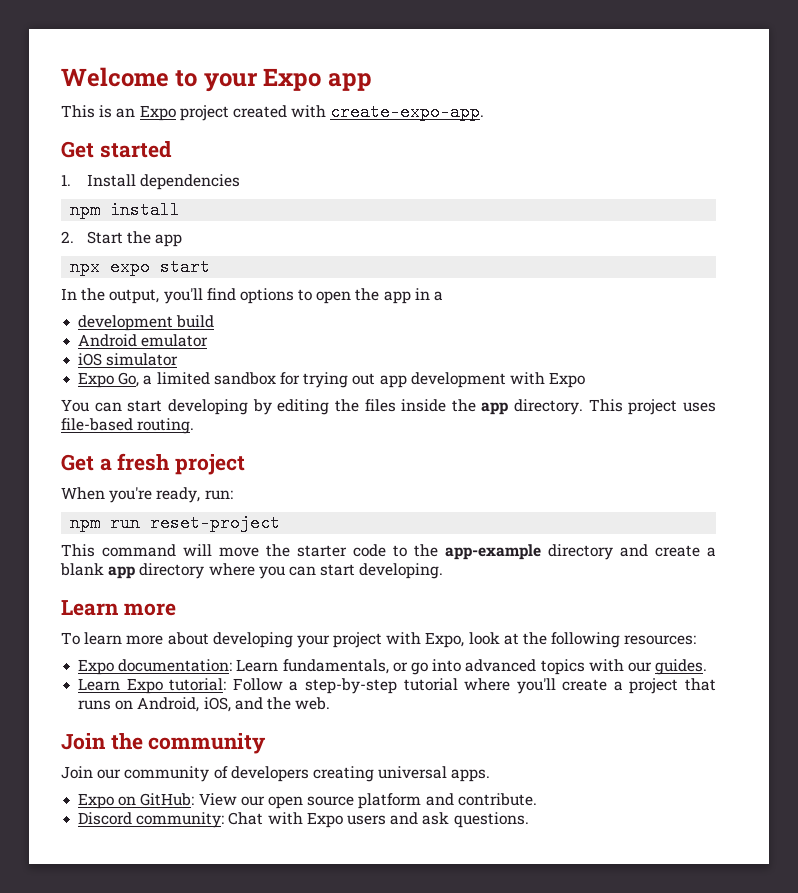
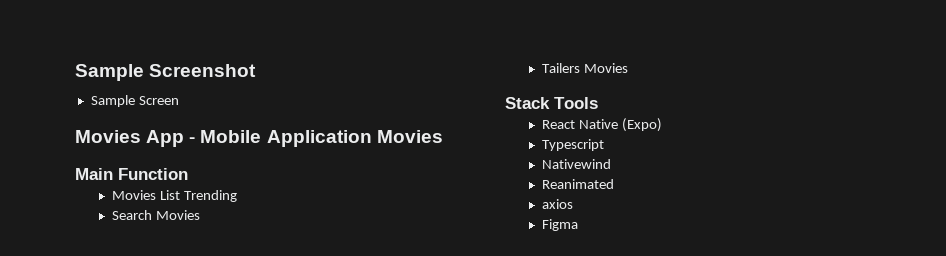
- Welcome to your Expo app
- This is an Expo project created with create-expo-app.
- Get started
- 1. Install dependencies
- npm install
- 2. Start the app
- npx expo start
- In the output, you'll find options to open the app in a
- development build
- Android emulator
- iOS simulator
- Expo Go, a limited sandbox for trying out app development with Expo
- You can start developing by editing the files inside the app directory. This project uses file-based routing.
- Get a fresh project
- When you're ready, run:
- npm run reset-project
- This command will move the starter code to the app-example directory and create a blank app directory where you can start developing.
- Learn more
- To learn more about developing your project with Expo, look at the following resources:
- Expo documentation: Learn fundamentals, or go into advanced topics with our guides.
- Learn Expo tutorial: Follow a step-by-step tutorial where you'll create a project that runs on Android, iOS, and the web.
- Join the community
- Join our community of developers creating universal apps.
- Expo on GitHub: View our open source platform and contribute.
- Discord community: Chat with Expo users and ask questions.
+ Sample Screenshot
+ Sample Screen
+ Movies App - Mobile Application Movies
+ Main Function
+ Movies List Trending
+ Search Movies
+ Tailers Movies
+ Stack Tools
+ React Native (Expo)
+ Typescript
+ Nativewind
+ Reanimated
+ axios
+ Figma

